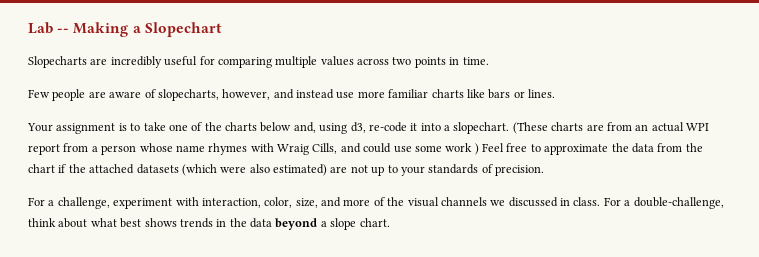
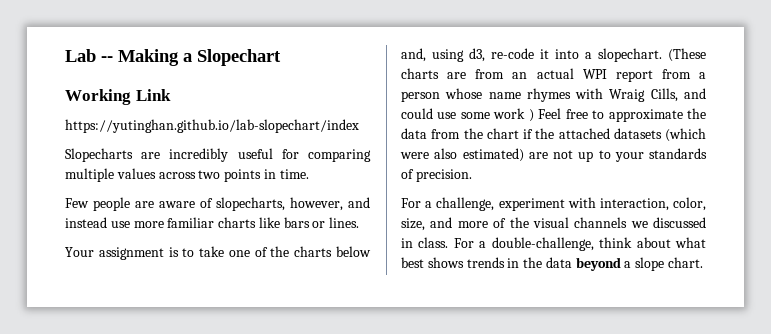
+ Working Link
+ https://yutinghan.github.io/lab-slopechart/index

